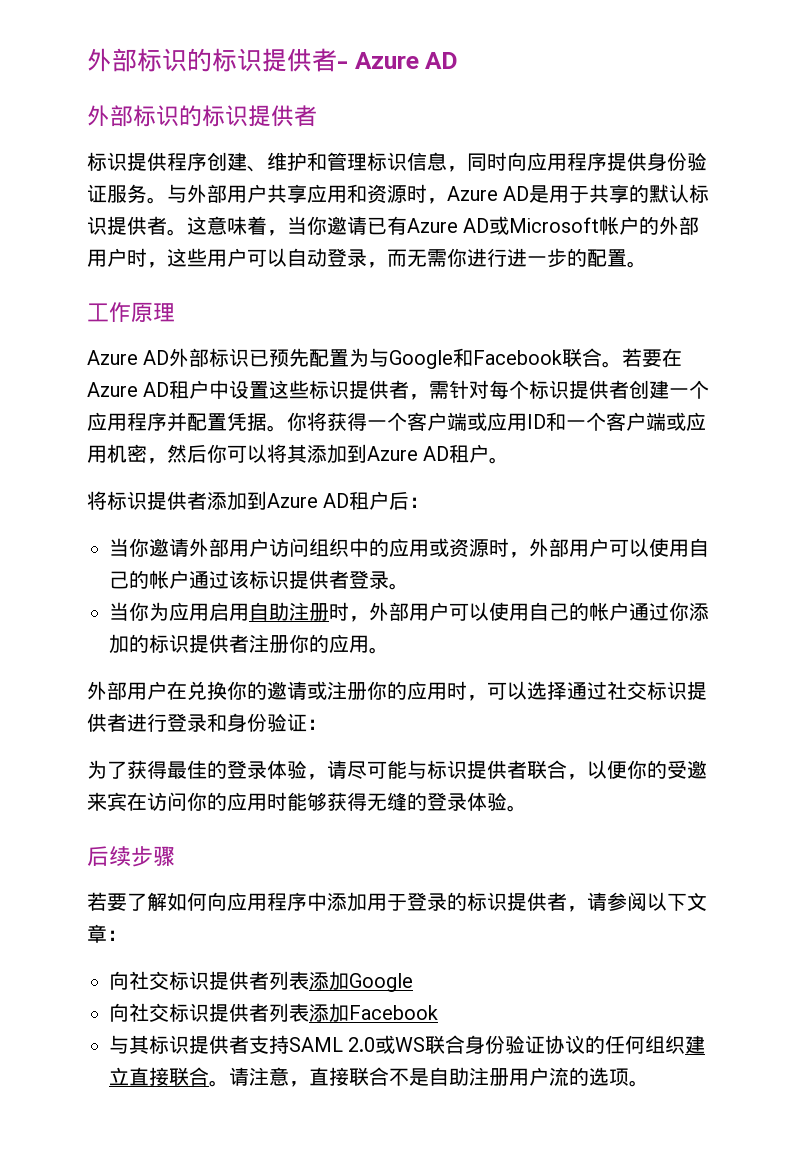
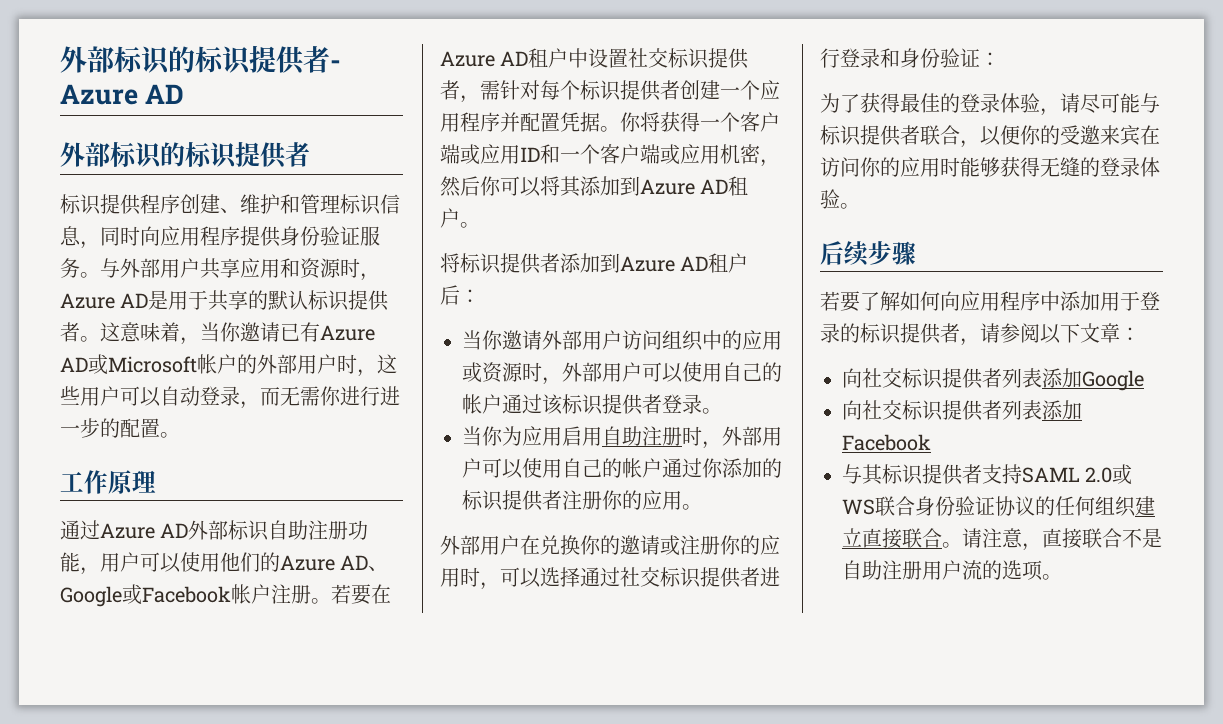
- Azure AD外部标识已预先配置为与Google和Facebook联合。
+ 通过Azure AD外部标识自助注册功能，用户可以使用他们的Azure AD、Google或Facebook帐户注册。
- 若要在Azure AD租户中设置这些标识提供者，需针对每个标识提供者创建一个应用程序并配置凭据。
+ 若要在Azure AD租户中设置社交标识提供者，需针对每个标识提供者创建一个应用程序并配置凭据。

